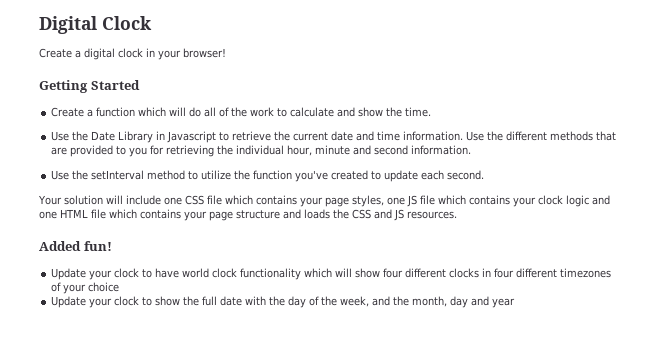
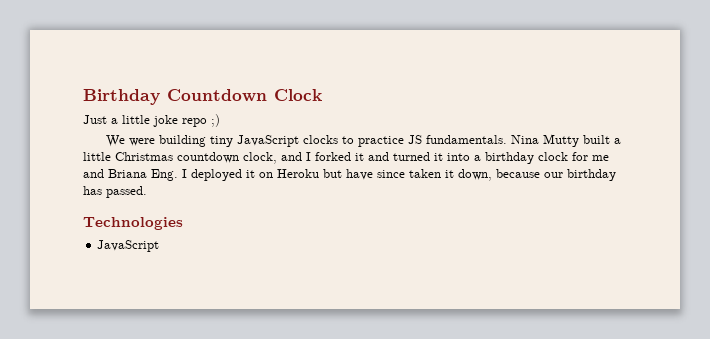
- Digital Clock
+ Birthday Countdown Clock
- Create a digital clock in your browser!
- Getting Started
- Create a function which will do all of the work to calculate and show the time.
- Use the Date Library in Javascript to retrieve the current date and time information. Use the different methods that are provided to you for retrieving the individual hour, minute and second information.
- Use the setInterval method to utilize the function you've created to update each second.
- Your solution will include one CSS file which contains your page styles, one JS file which contains your clock logic and one HTML file which contains your page structure and loads the CSS and JS resources.
- Added fun!
- Update your clock to have world clock functionality which will show four different clocks in four different timezones of your choice
- Update your clock to show the full date with the day of the week, and the month, day and year
+ Just a little joke repo ;)
+ We were building tiny JavaScript clocks to practice JS fundamentals. Nina Mutty built a little Christmas countdown clock, and I forked it and turned it into a birthday clock for me and Briana Eng. I deployed it on Heroku but have since taken it down, because our birthday has passed.
+ Technologies
+ JavaScript

